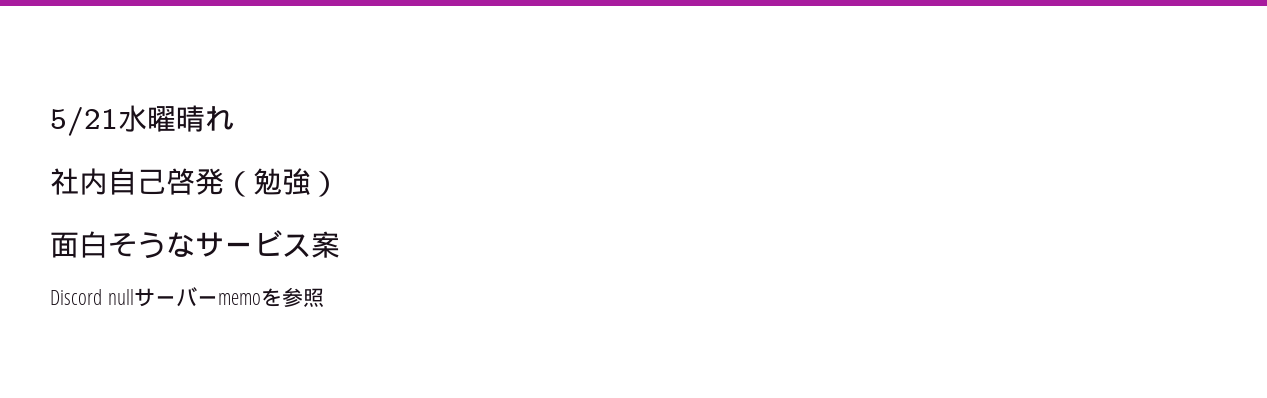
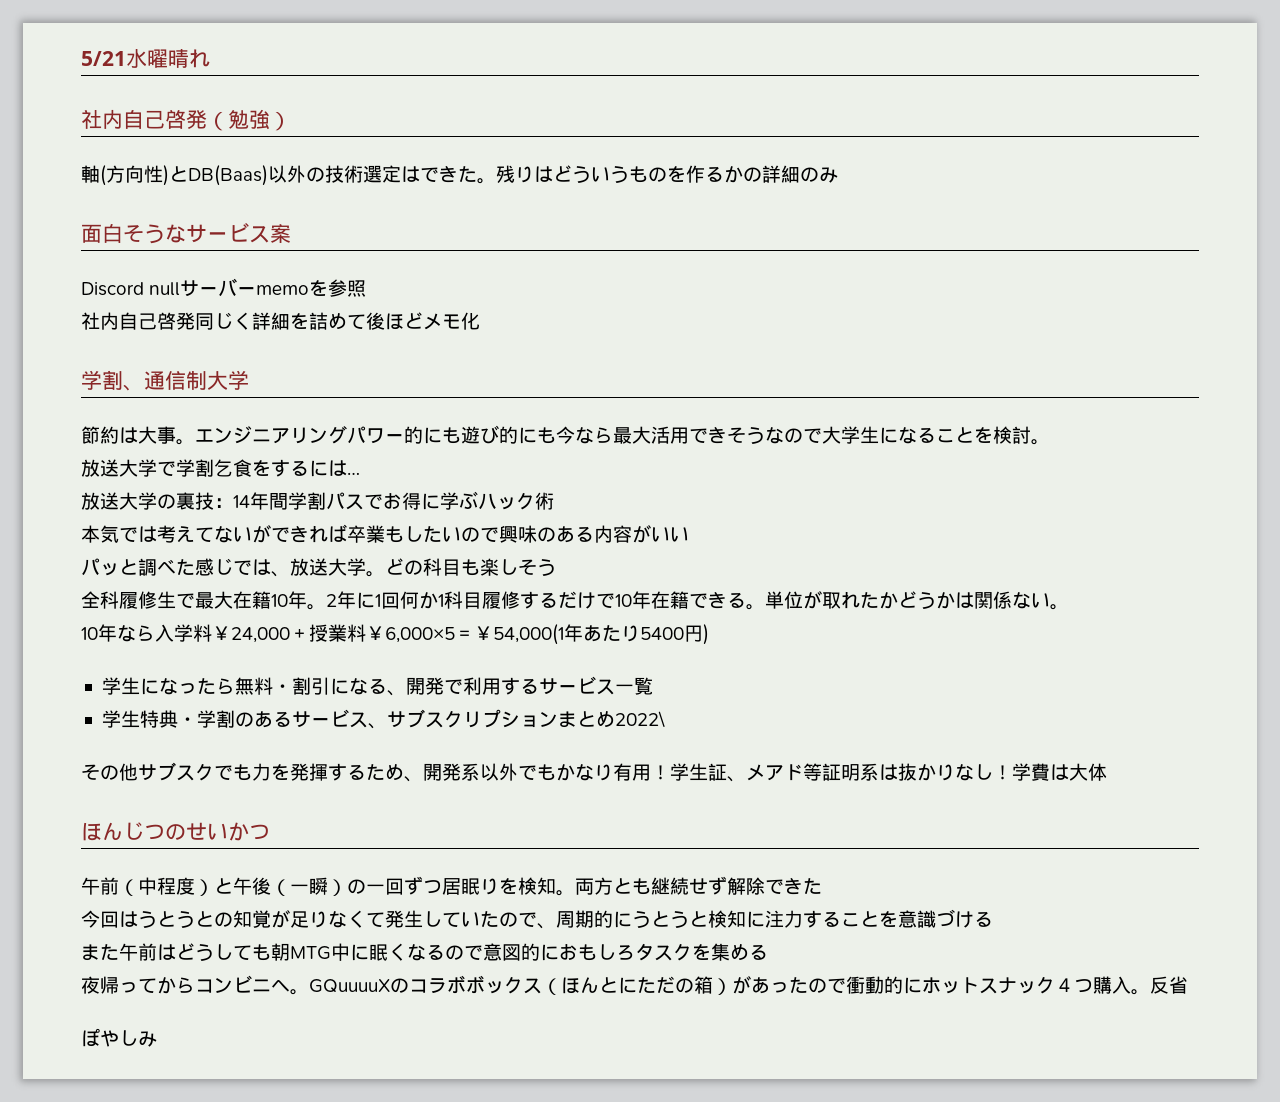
+ 軸(方向性)とDB(Baas)以外の技術選定はできた。残りはどういうものを作るかの詳細のみ
+ 社内自己啓発同じく詳細を詰めて後ほどメモ化
+ 学割、通信制大学
+ 節約は大事。エンジニアリングパワー的にも遊び的にも今なら最大活用できそうなので大学生になることを検討。
+ 放送大学で学割乞食をするには…
+ 放送大学の裏技：14年間学割パスでお得に学ぶハック術
+ 本気では考えてないができれば卒業もしたいので興味のある内容がいい
+ パッと調べた感じでは、放送大学。どの科目も楽しそう
+ 全科履修生で最大在籍10年。2年に1回何か1科目履修するだけで10年在籍できる。単位が取れたかどうかは関係ない。
+ 10年なら入学料￥24,000＋授業料￥6,000×5＝￥54,000(1年あたり5400円)
+ 学生になったら無料・割引になる、開発で利用するサービス一覧
+ 学生特典・学割のあるサービス、サブスクリプションまとめ2022\
+ その他サブスクでも力を発揮するため、開発系以外でもかなり有用！学生証、メアド等証明系は抜かりなし！学費は大体
+ ほんじつのせいかつ
+ 午前（中程度）と午後（一瞬）の一回ずつ居眠りを検知。両方とも継続せず解除できた
+ 今回はうとうとの知覚が足りなくて発生していたので、周期的にうとうと検知に注力することを意識づける
+ また午前はどうしても朝MTG中に眠くなるので意図的におもしろタスクを集める
+ 夜帰ってからコンビニへ。GQuuuuXのコラボボックス（ほんとにただの箱）があったので衝動的にホットスナック４つ購入。反省
+ ぽやしみ

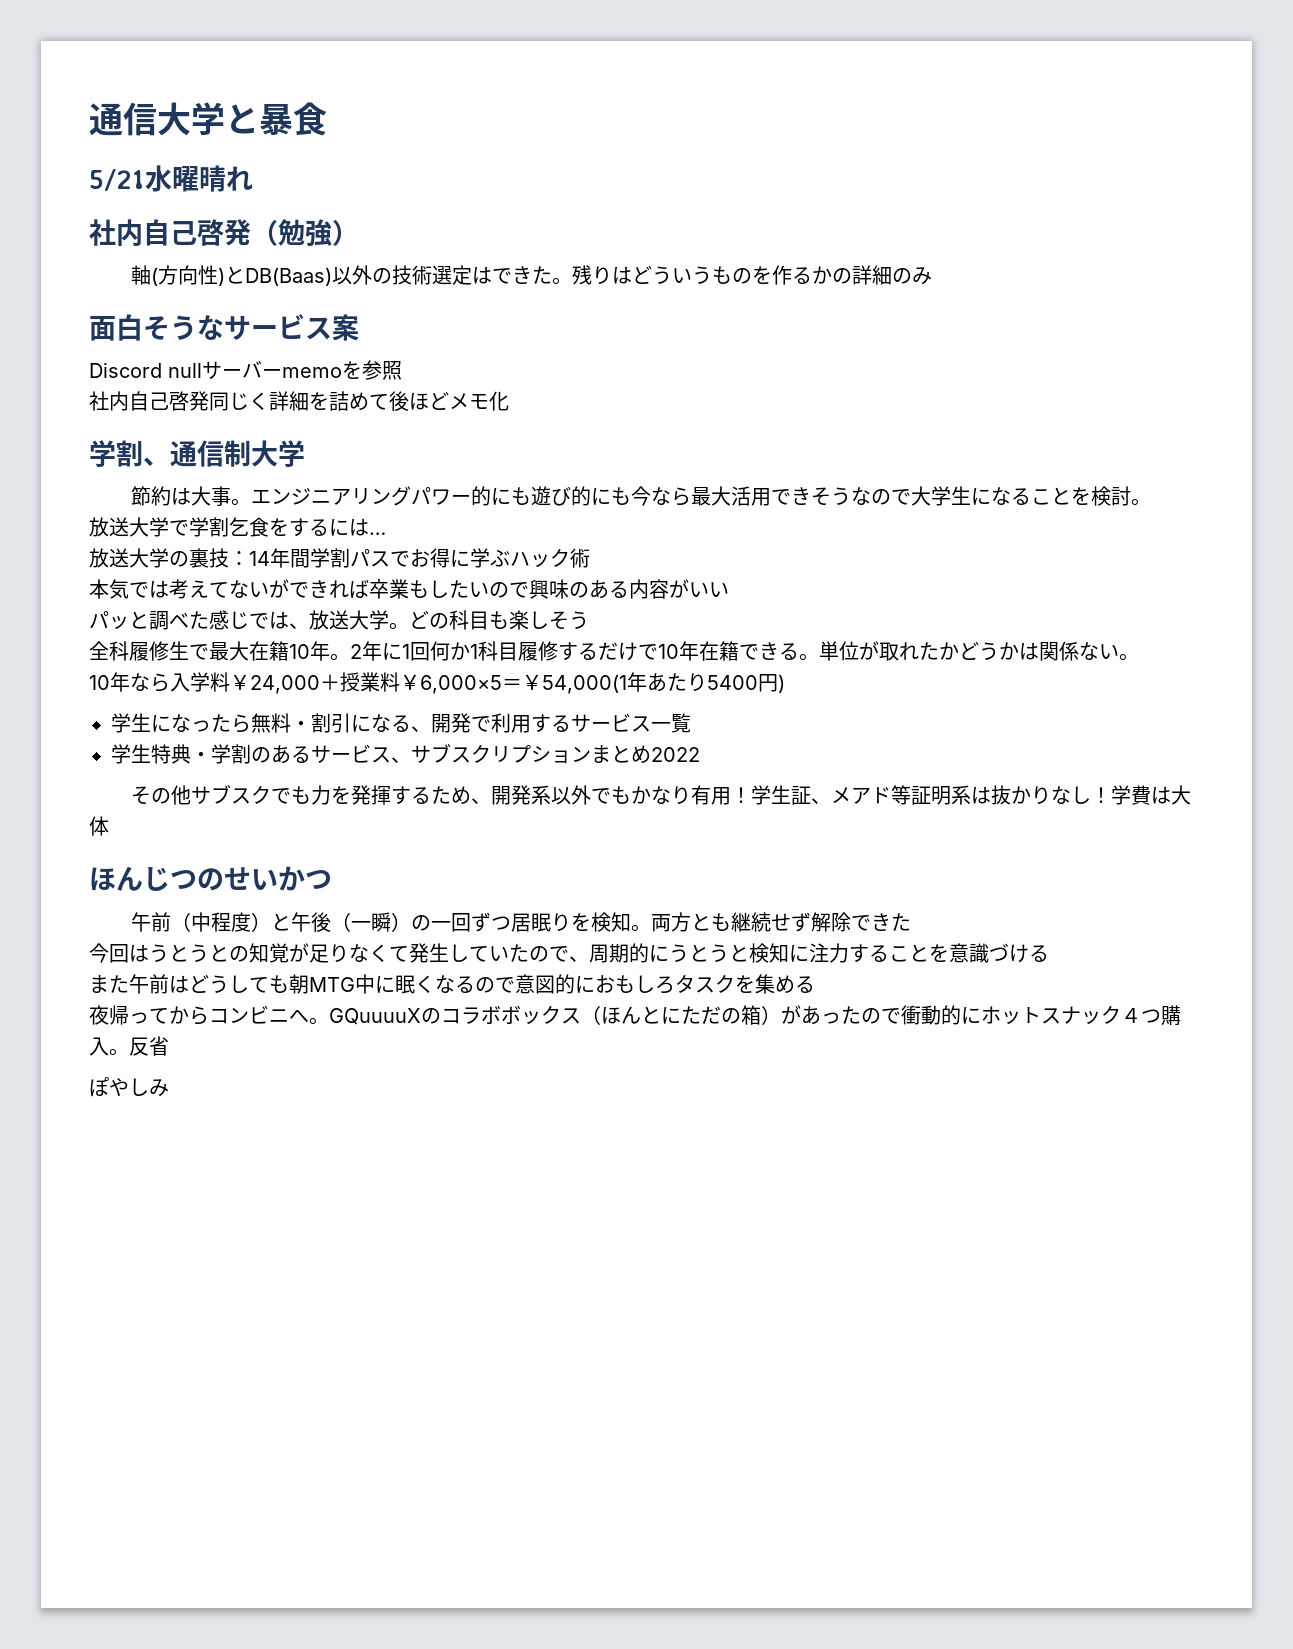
+ 通信大学と暴食
- 学生特典・学割のあるサービス、サブスクリプションまとめ2022\
+ 学生特典・学割のあるサービス、サブスクリプションまとめ2022

